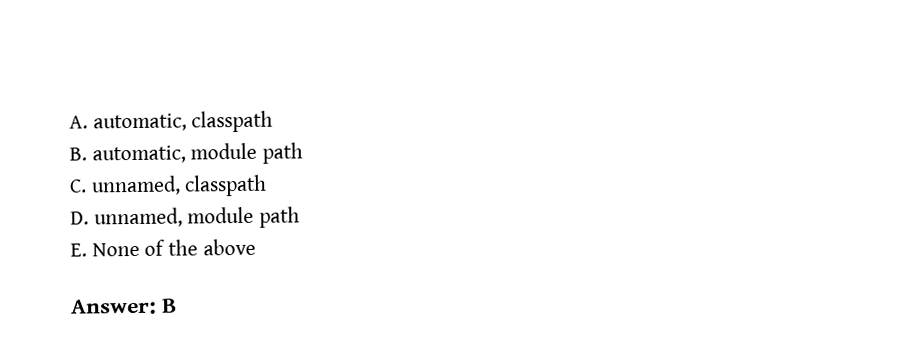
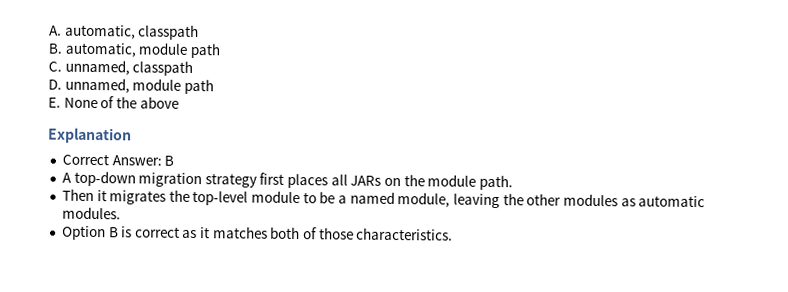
- Answer: B
+ Explanation
+ Correct Answer: B
+ A top-down migration strategy first places all JARs on the module path.
+ Then it migrates the top-level module to be a named module, leaving the other modules as automatic modules.
+ Option B is correct as it matches both of those characteristics.

